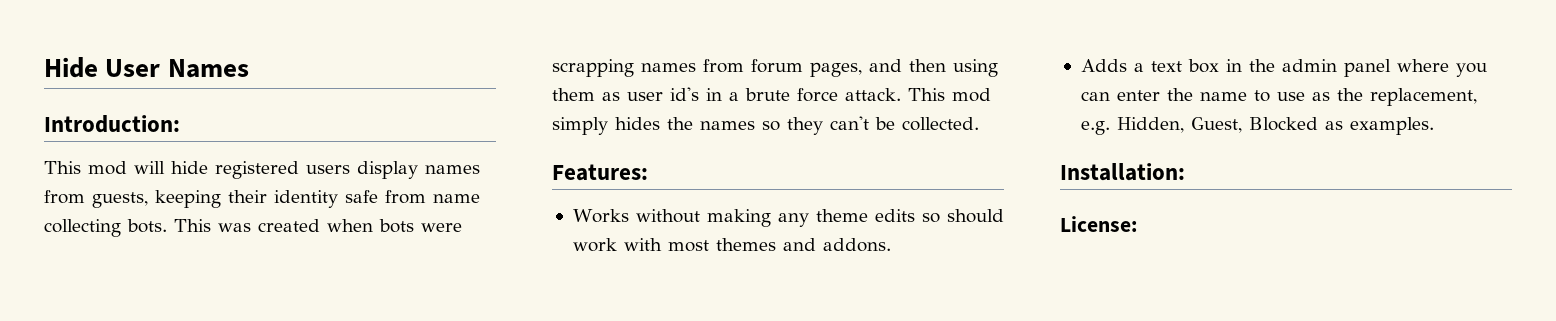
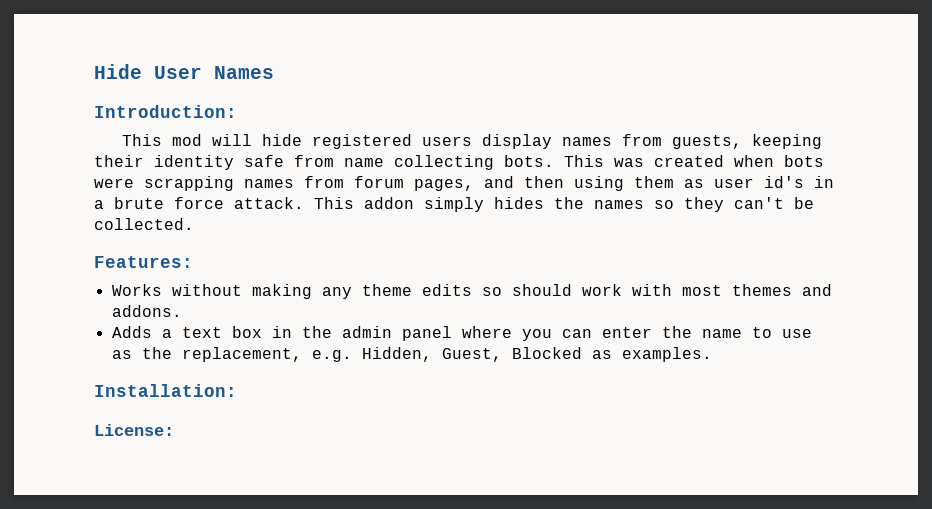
- This mod simply hides the names so they can't be collected.
+ This addon simply hides the names so they can't be collected.

